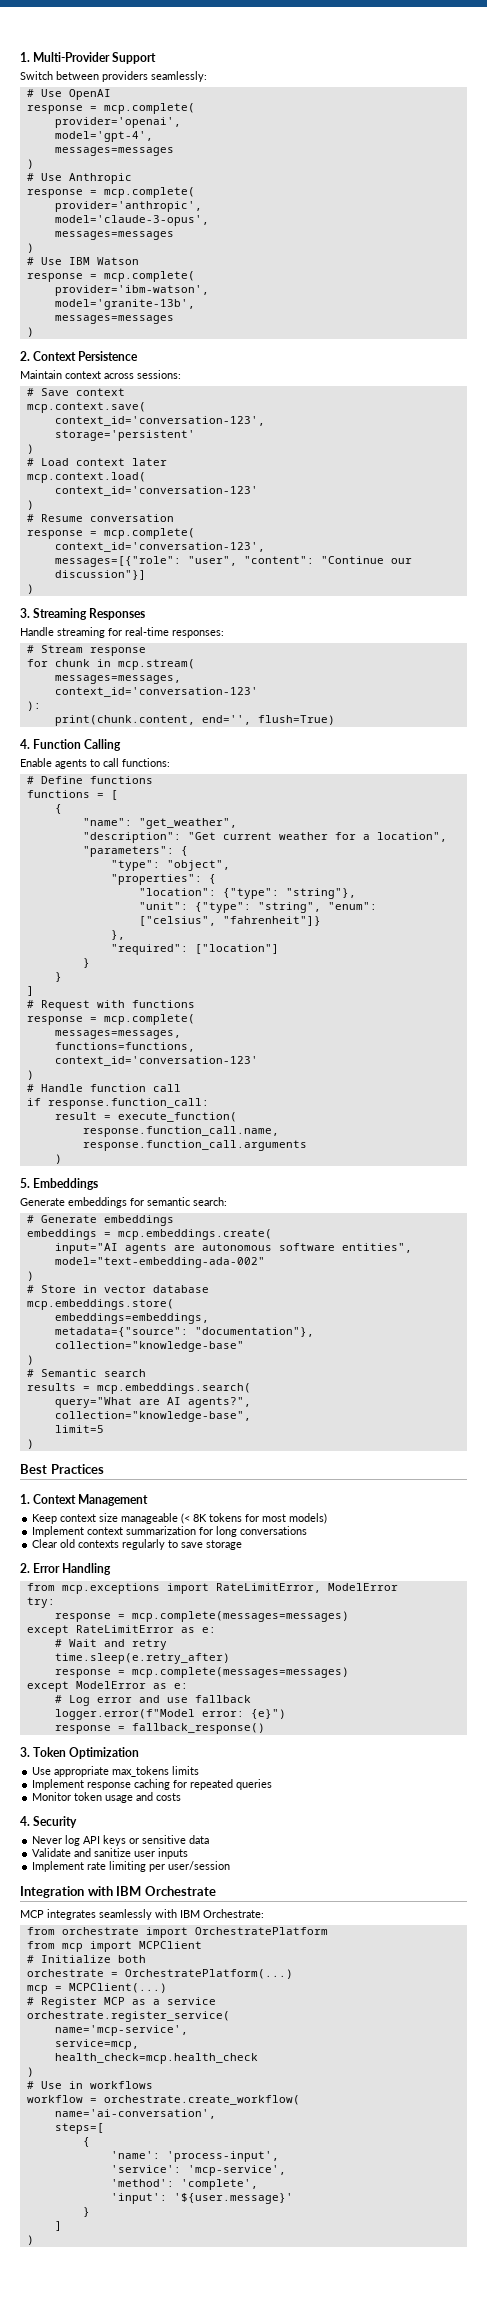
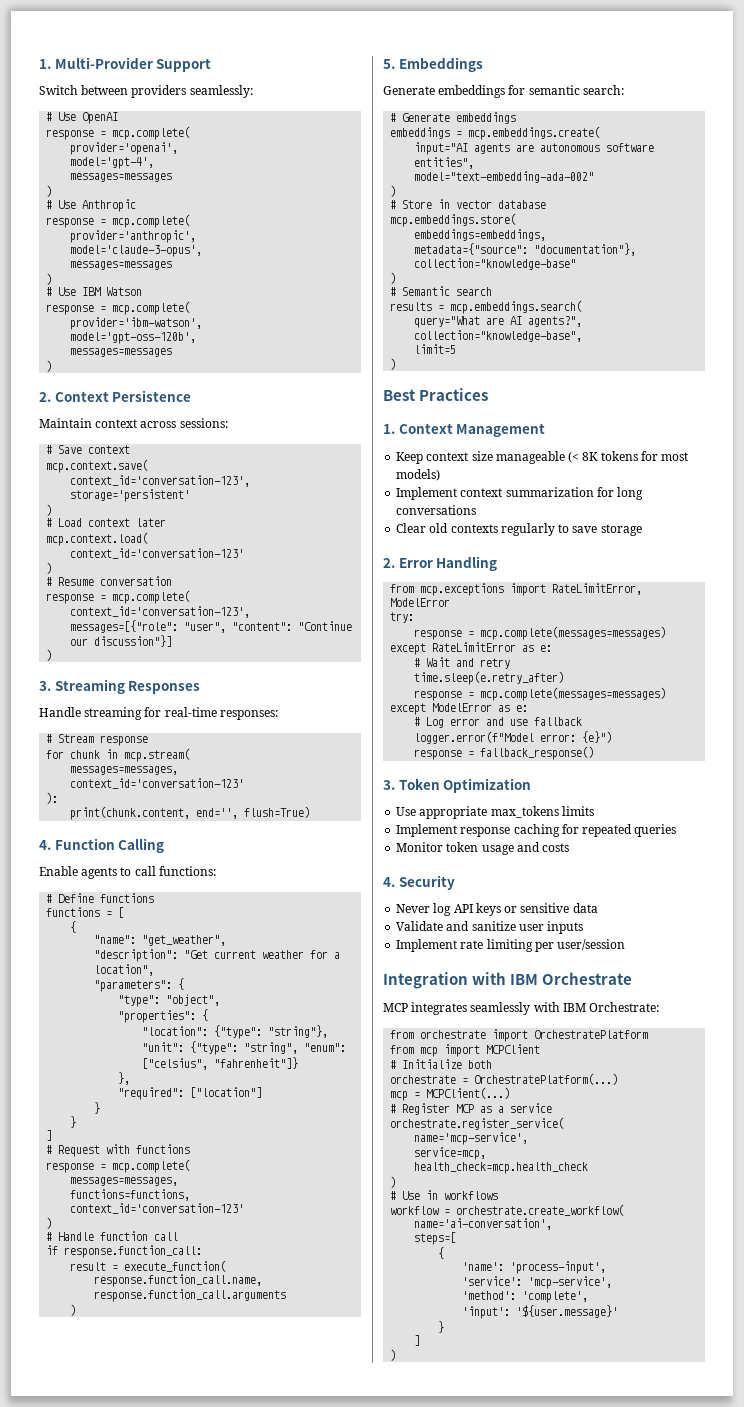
- model='granite-13b',
+ model='gpt-oss-120b',

